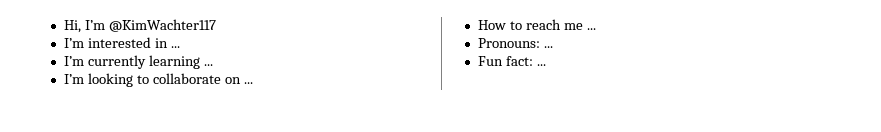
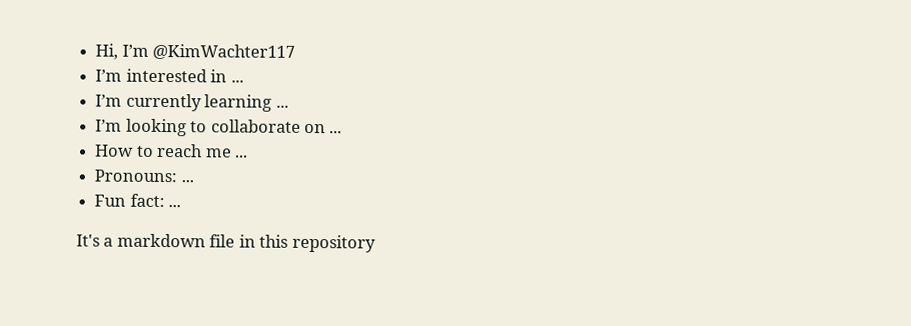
+ It's a markdown file in this repository

